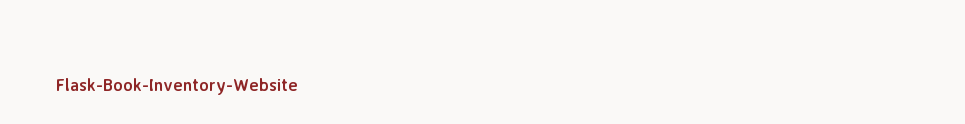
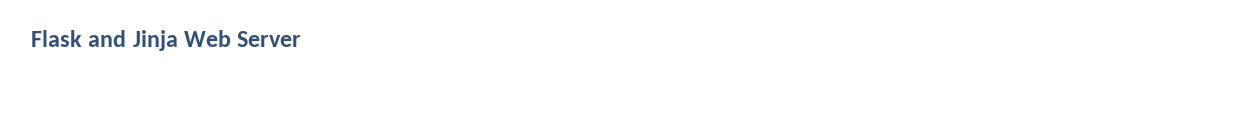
- Flask-Book-Inventory-Website
+ Flask and Jinja Web Server

